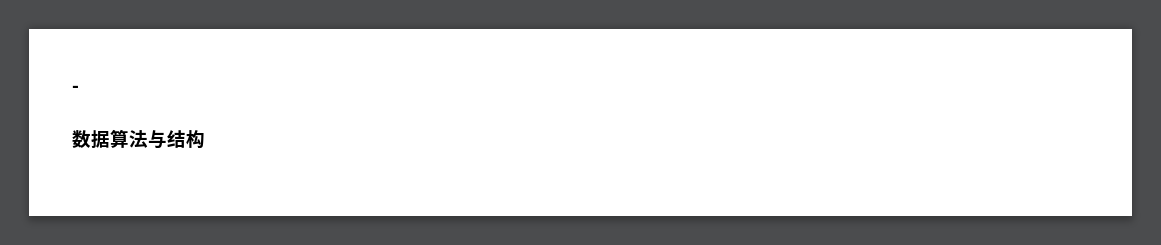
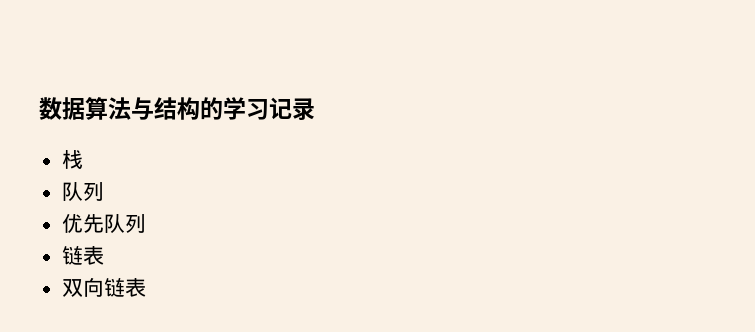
- -
- 数据算法与结构
+ 数据算法与结构的学习记录
+ 栈
+ 队列
+ 优先队列
+ 链表
+ 双向链表

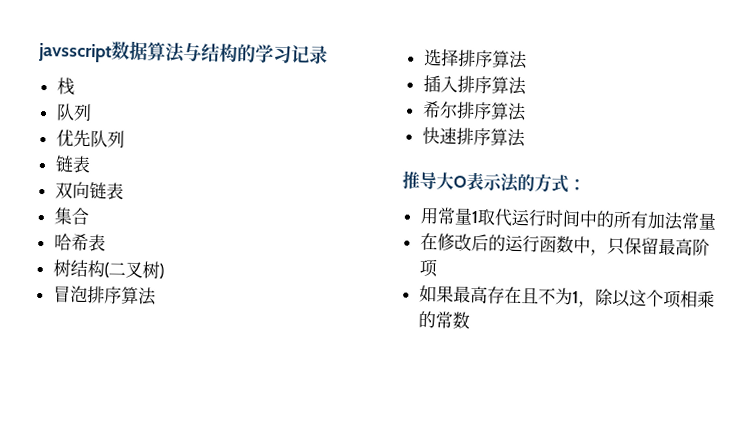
- 数据算法与结构的学习记录
+ javsscript数据算法与结构的学习记录
+ 集合
+ 哈希表
+ 树结构(二叉树)
+ 冒泡排序算法
+ 选择排序算法
+ 插入排序算法
+ 希尔排序算法
+ 快速排序算法
+ 推导大O表示法的方式：
+ 用常量1取代运行时间中的所有加法常量
+ 在修改后的运行函数中，只保留最高阶项
+ 如果最高存在且不为1，除以这个项相乘的常数

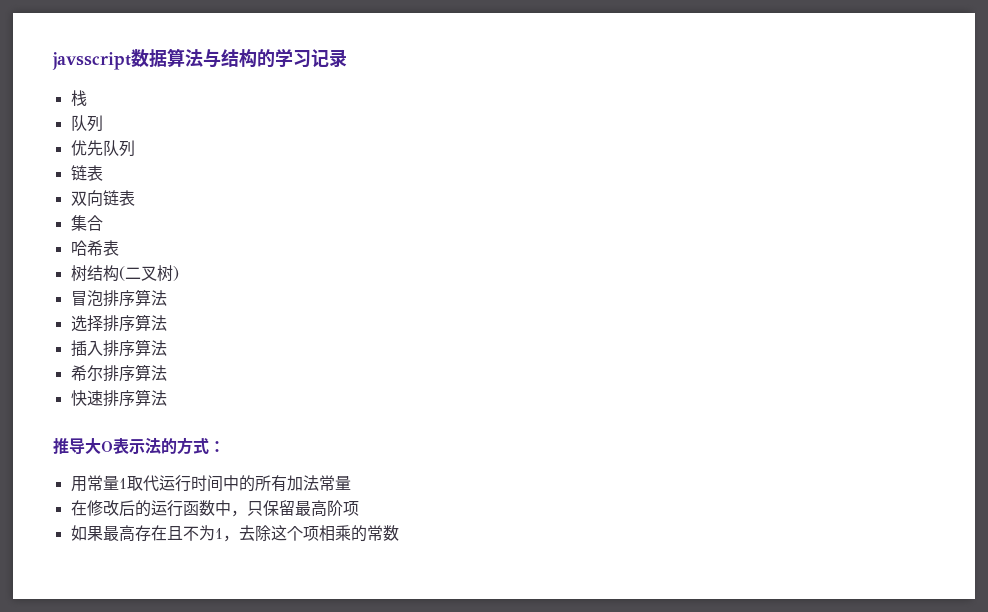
- 如果最高存在且不为1，除以这个项相乘的常数
+ 如果最高存在且不为1，去除这个项相乘的常数

